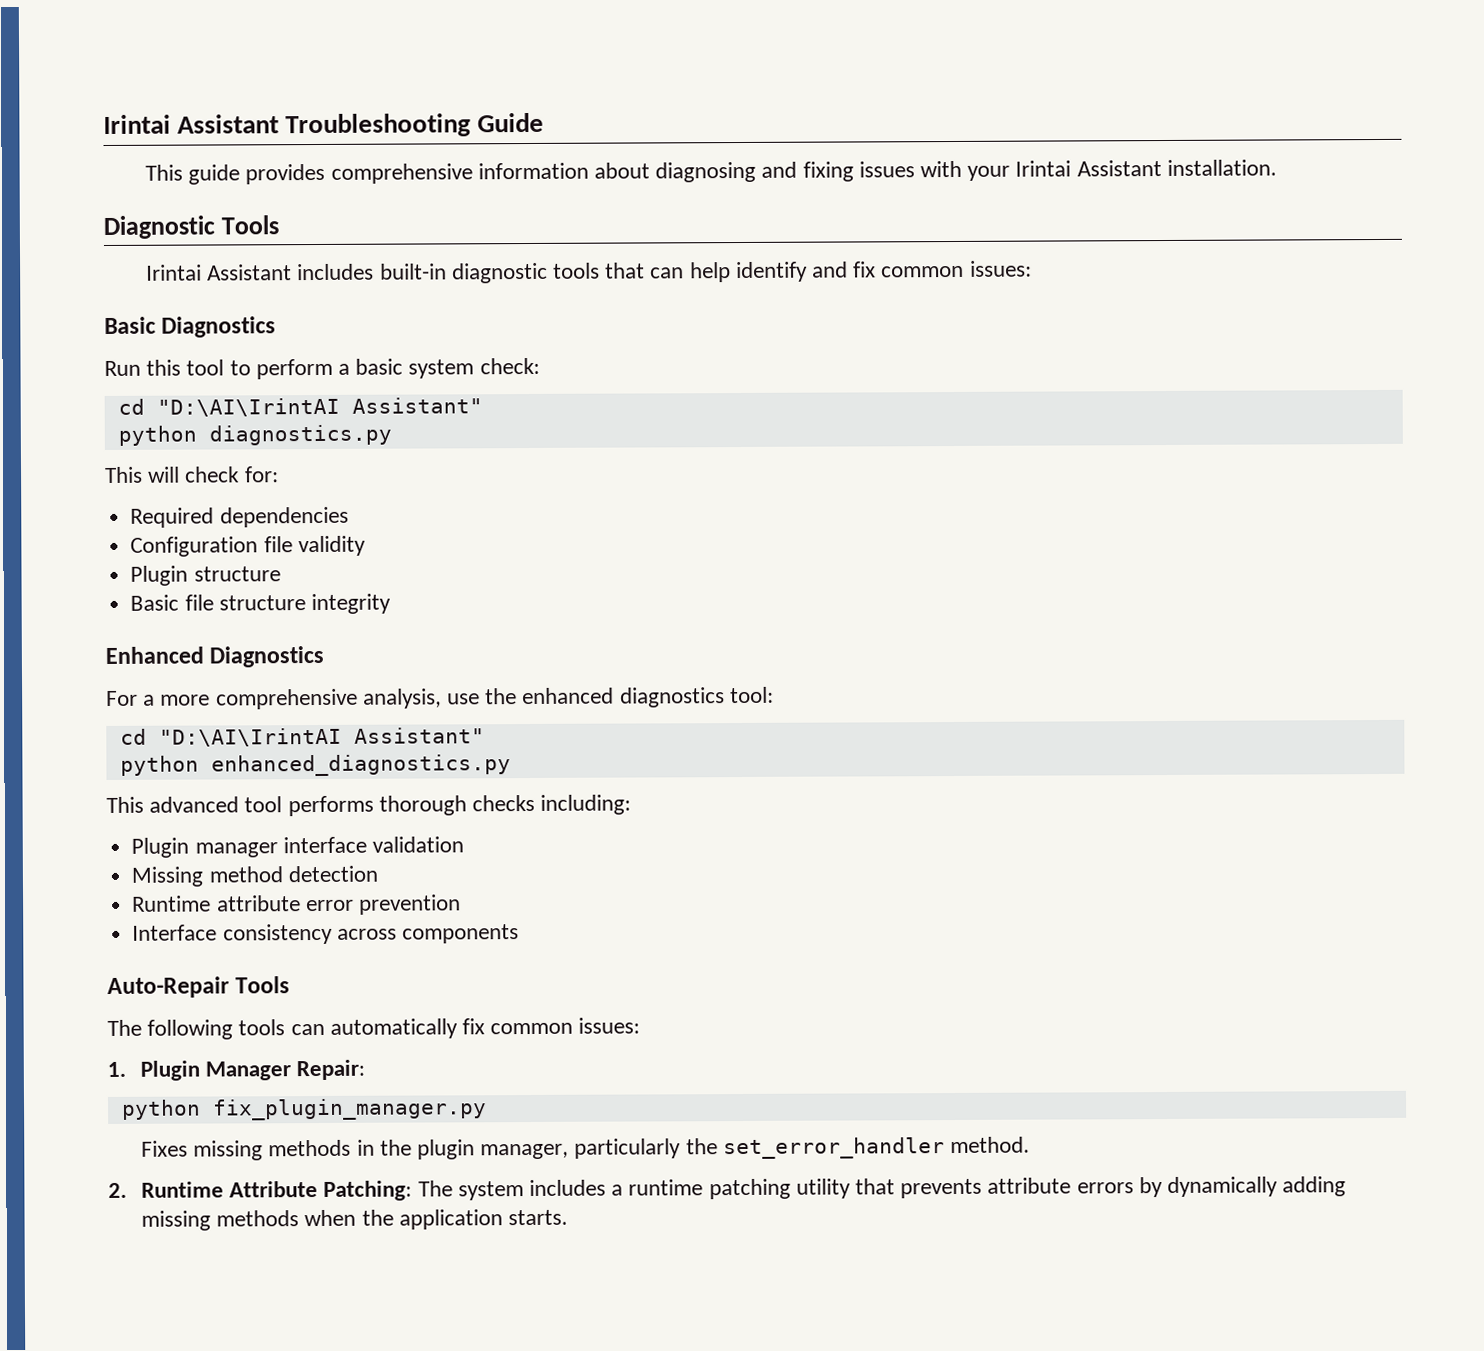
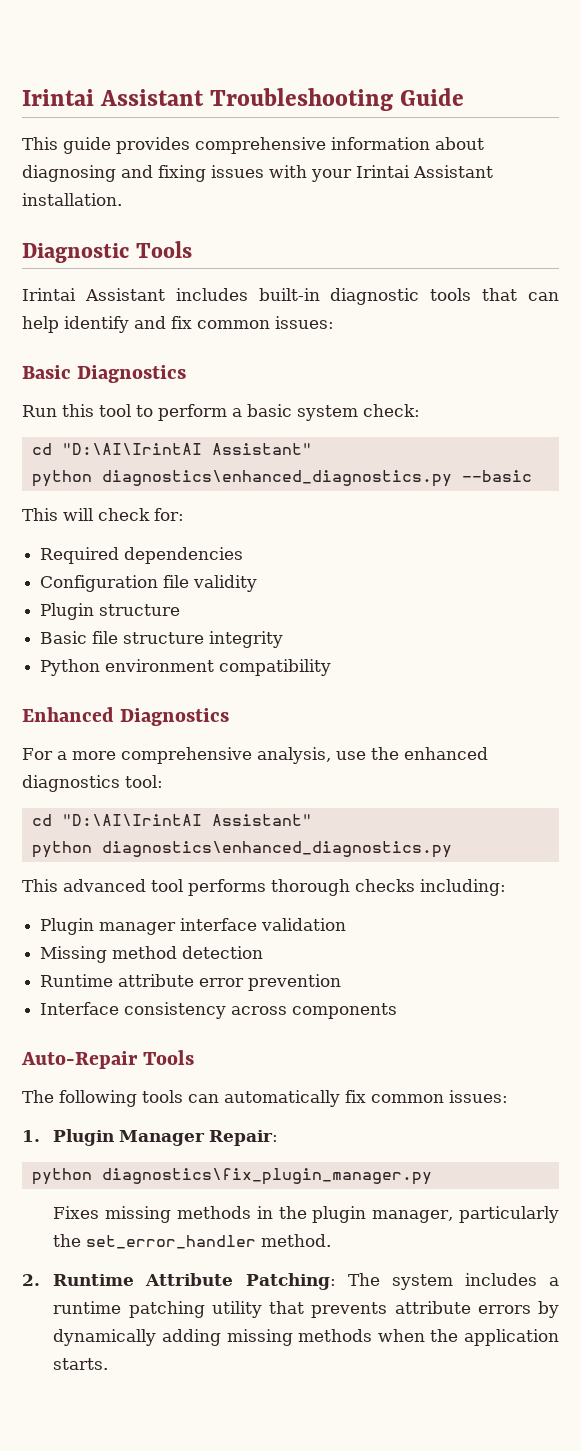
- python diagnostics.py
+ python diagnostics\enhanced_diagnostics.py --basic
+ Python environment compatibility
  For a more comprehensive analysis, use the enhanced diagnostics tool:
  cd "D:\AI\IrintAI Assistant"
- python enhanced_diagnostics.py
+ python diagnostics\enhanced_diagnostics.py
- python fix_plugin_manager.py
+ python diagnostics\fix_plugin_manager.py

